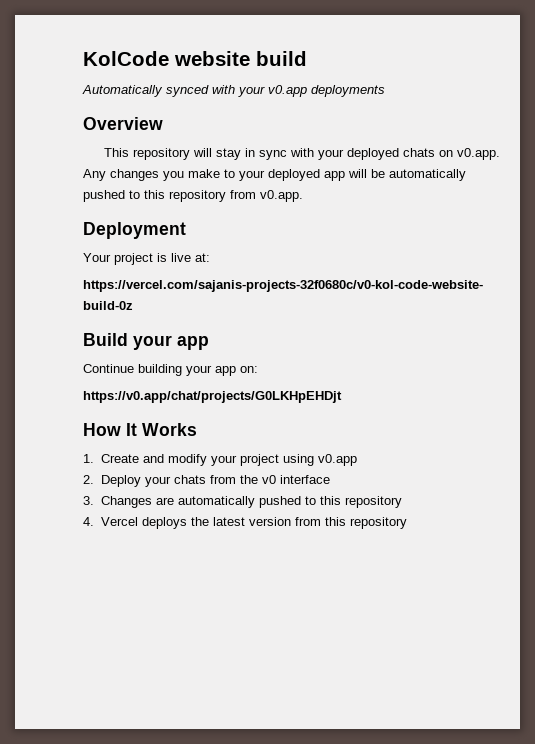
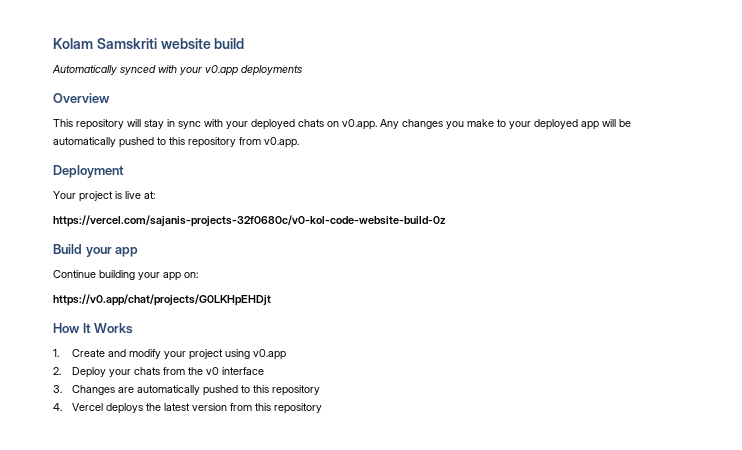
- KolCode website build
+ Kolam Samskriti website build

